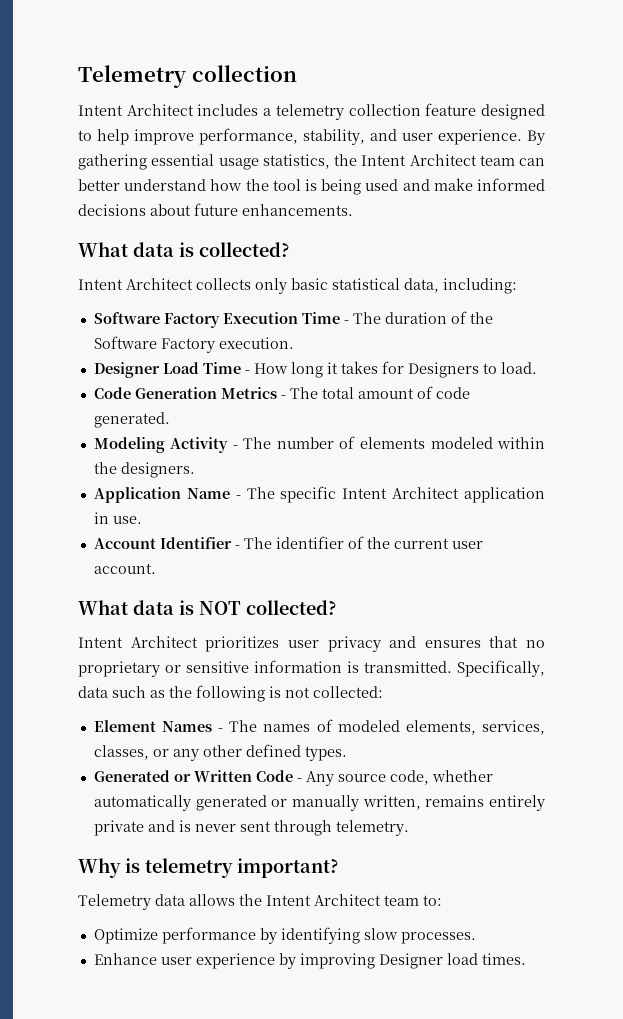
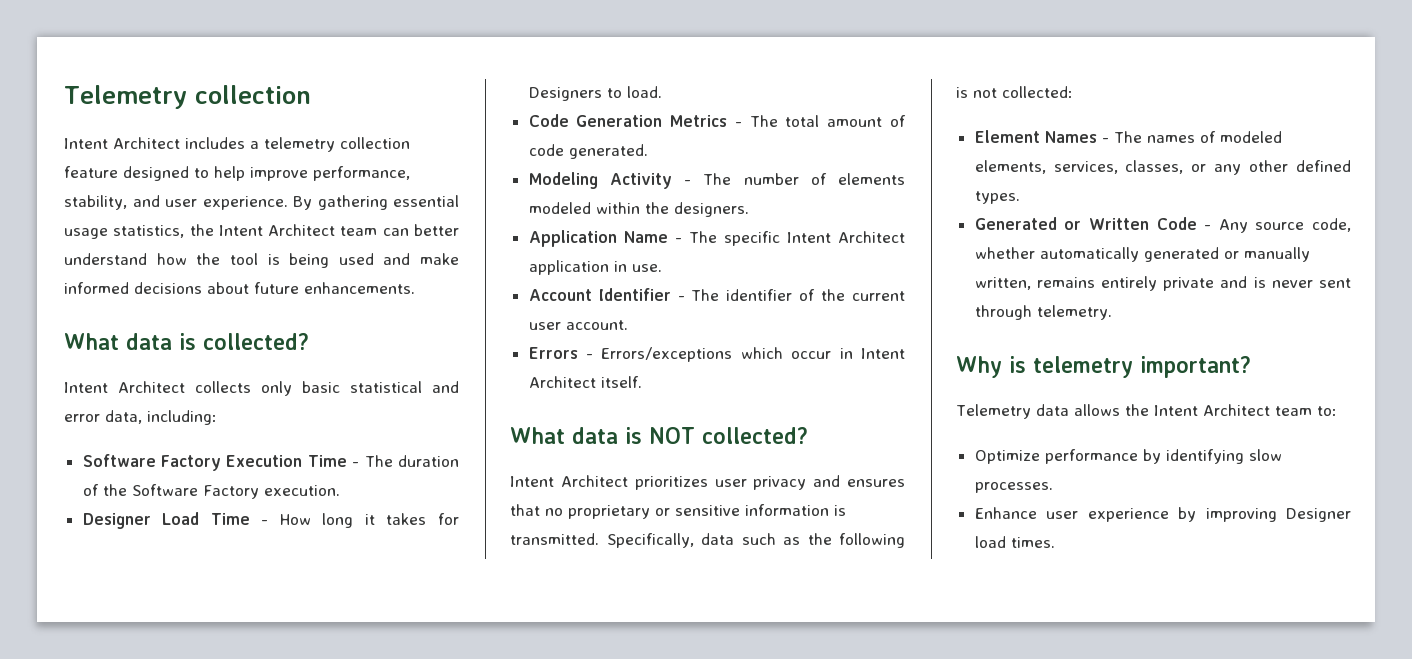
- Intent Architect collects only basic statistical data, including:
+ Intent Architect collects only basic statistical and error data, including:
+ Errors - Errors/exceptions which occur in Intent Architect itself.

